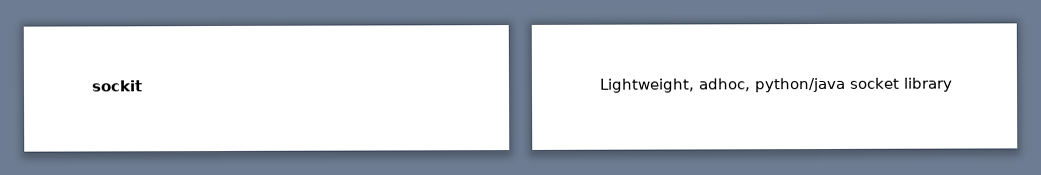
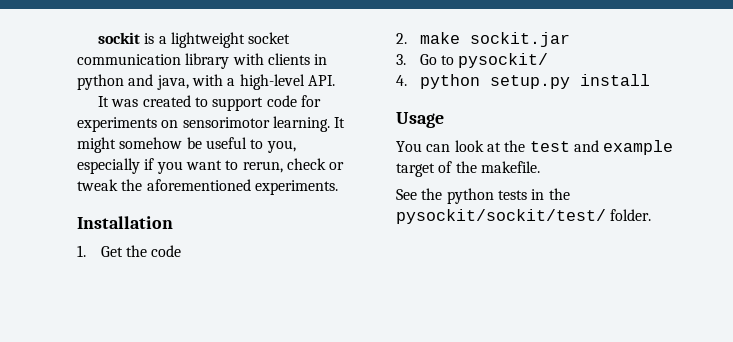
- sockit
- Lightweight, adhoc, python/java socket library
+ sockit is a lightweight socket communication library with clients in python and java, with a high-level API.
+ It was created to support code for experiments on sensorimotor learning. It might somehow be useful to you, especially if you want to rerun, check or tweak the aforementioned experiments.
+ Installation
+ 1. Get the code
+ 2. make sockit.jar
+ 3. Go to pysockit/
+ 4. python setup.py install
+ Usage
+ You can look at the test and example target of the makefile.
+ See the python tests in the pysockit/sockit/test/ folder.

